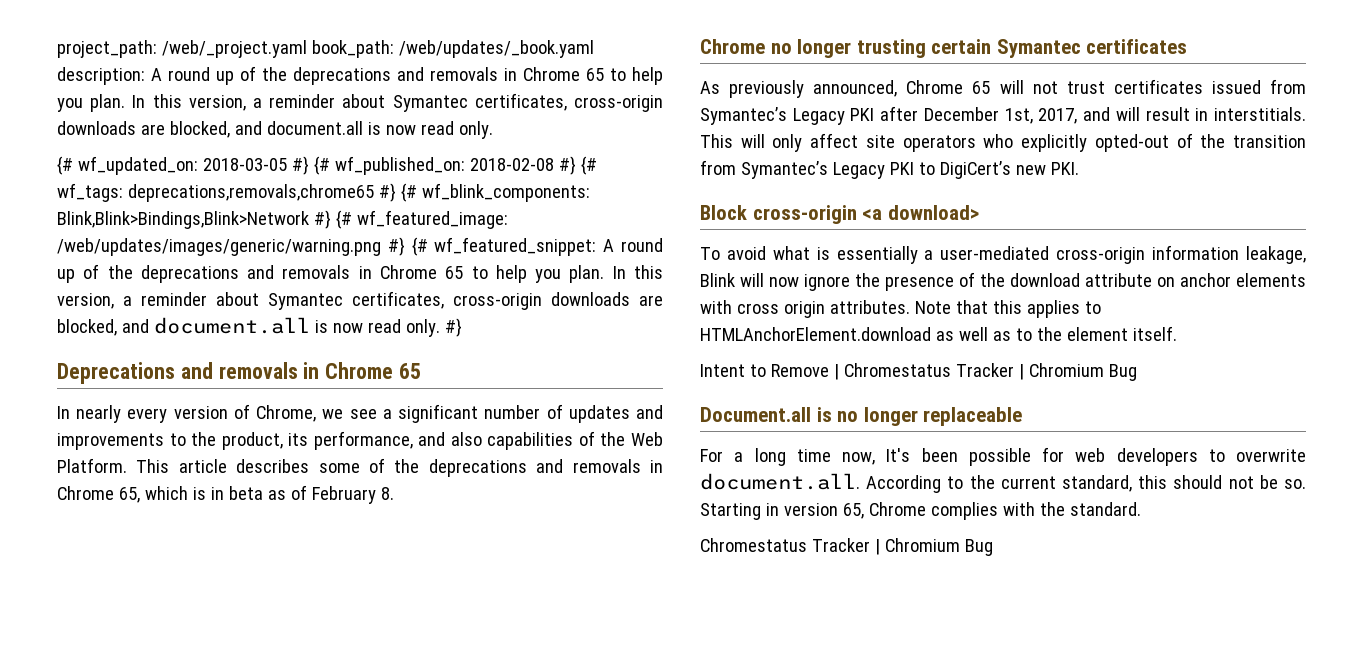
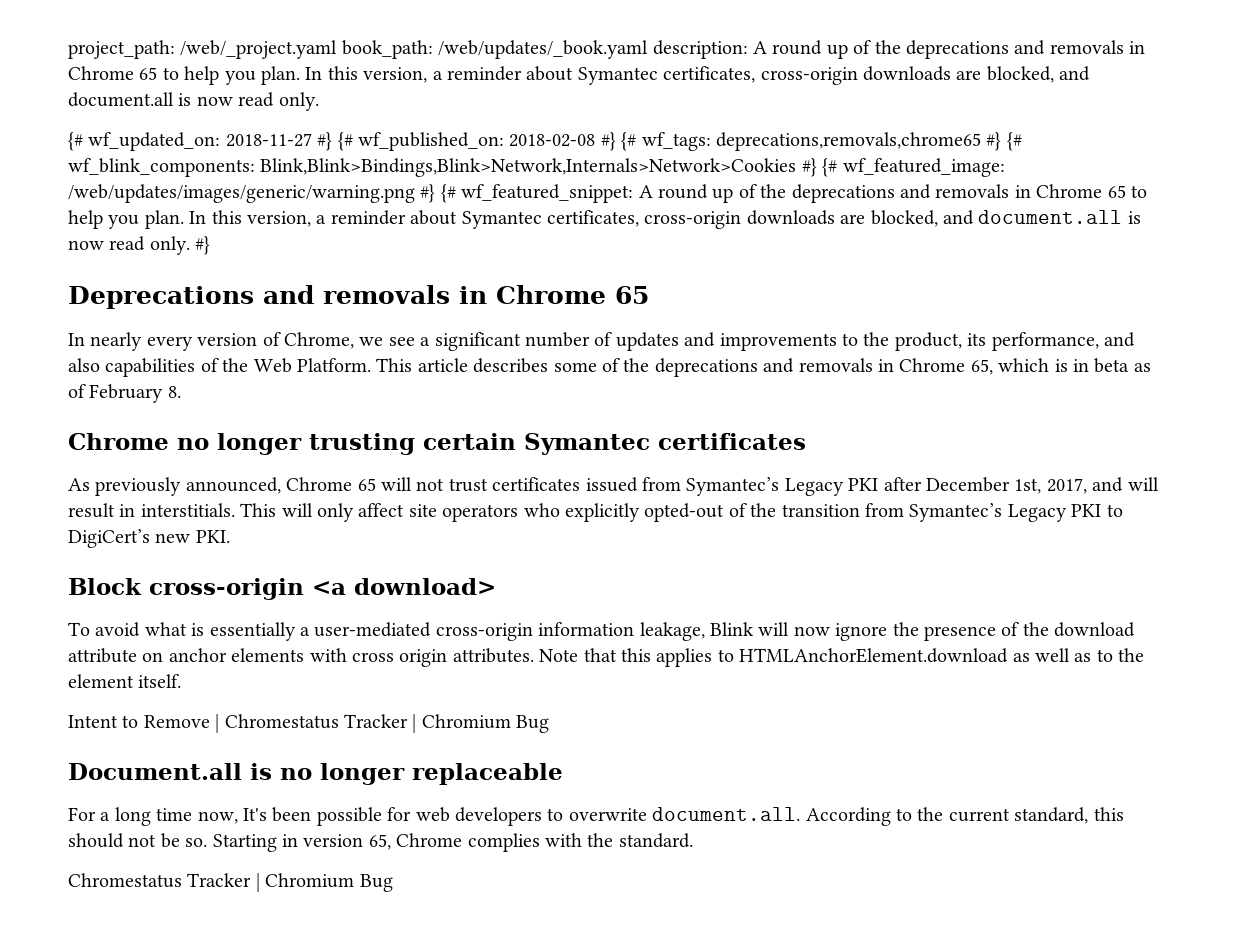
- {# wf_updated_on: 2018-03-05 #} {# wf_published_on: 2018-02-08 #} {# wf_tags: deprecations,removals,chrome65 #} {# wf_blink_components: Blink,Blink>Bindings,Blink>Network #} {# wf_featured_image: /web/updates/images/generic/warning.png #} {# wf_featured_snippet: A round up of the deprecations and removals in Chrome 65 to help you plan.
+ {# wf_updated_on: 2018-11-27 #} {# wf_published_on: 2018-02-08 #} {# wf_tags: deprecations,removals,chrome65 #} {# wf_blink_components: Blink,Blink>Bindings,Blink>Network,Internals>Network>Cookies #} {# wf_featured_image: /web/updates/images/generic/warning.png #} {# wf_featured_snippet: A round up of the deprecations and removals in Chrome 65 to help you plan.

